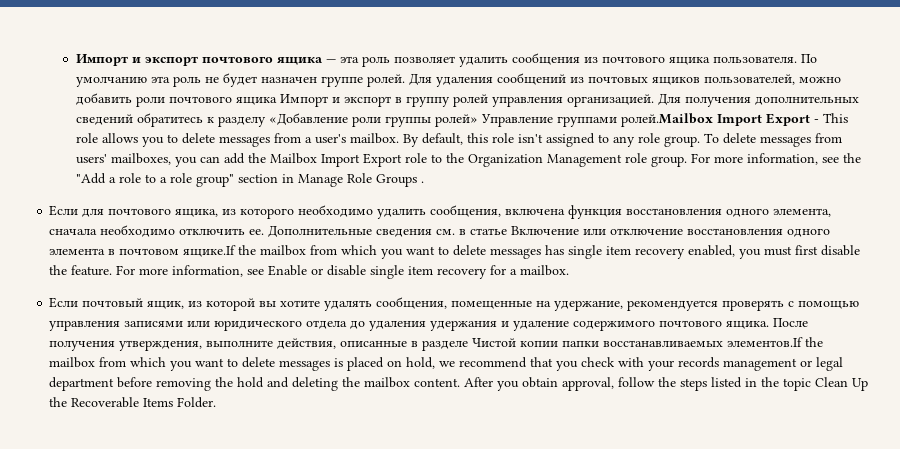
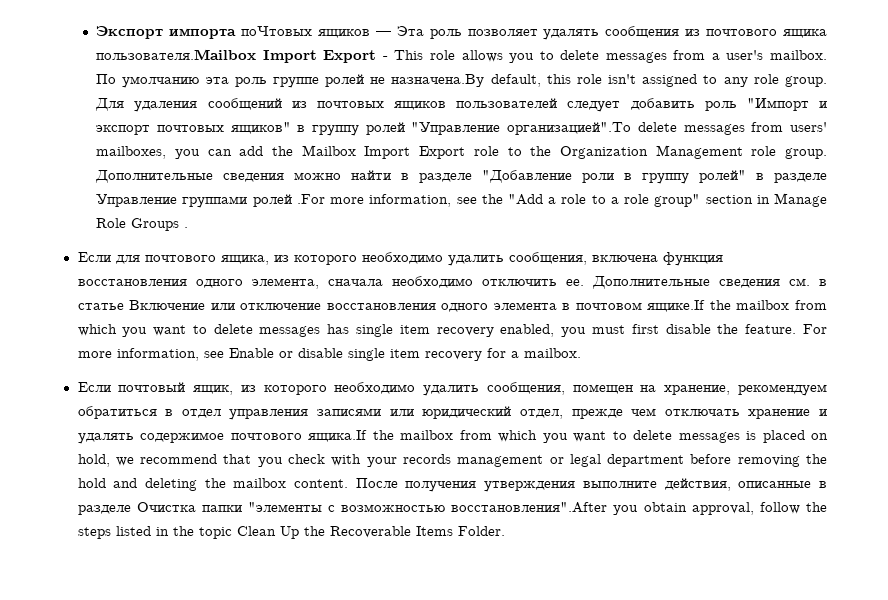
- Импорт и экспорт почтового ящика — эта роль позволяет удалить сообщения из почтового ящика пользователя. По умолчанию эта роль не будет назначен группе ролей. Для удаления сообщений из почтовых ящиков пользователей, можно добавить роли почтового ящика Импорт и экспорт в группу ролей управления организацией. Для получения дополнительных сведений обратитесь к разделу «Добавление роли группы ролей» Управление группами ролей.Mailbox Import Export - This role allows you to delete messages from a user's mailbox.
+ Экспорт импорта поЧтовых ящиков — Эта роль позволяет удалять сообщения из почтового ящика пользователя.Mailbox Import Export - This role allows you to delete messages from a user's mailbox.
- By default, this role isn't assigned to any role group.
+ По умолчанию эта роль группе ролей не назначена.By default, this role isn't assigned to any role group.
- To delete messages from users' mailboxes, you can add the Mailbox Import Export role to the Organization Management role group.
+ Для удаления сообщений из почтовых ящиков пользователей следует добавить роль "Импорт и экспорт почтовых ящиков" в группу ролей "Управление организацией".To delete messages from users' mailboxes, you can add the Mailbox Import Export role to the Organization Management role group.
- For more information, see the "Add a role to a role group" section in Manage Role Groups .
+ Дополнительные сведения можно найти в разделе "Добавление роли в группу ролей" в разделе Управление группами ролей .For more information, see the "Add a role to a role group" section in Manage Role Groups .
- Если почтовый ящик, из которой вы хотите удалять сообщения, помещенные на удержание, рекомендуется проверять с помощью управления записями или юридического отдела до удаления удержания и удаление содержимого почтового ящика. После получения утверждения, выполните действия, описанные в разделе Чистой копии папки восстанавливаемых элементов.If the mailbox from which you want to delete messages is placed on hold, we recommend that you check with your records management or legal department before removing the hold and deleting the mailbox content.
+ Если почтовый ящик, из которого необходимо удалить сообщения, помещен на хранение, рекомендуем обратиться в отдел управления записями или юридический отдел, прежде чем отключать хранение и удалять содержимое почтового ящика.If the mailbox from which you want to delete messages is placed on hold, we recommend that you check with your records management or legal department before removing the hold and deleting the mailbox content.
- After you obtain approval, follow the steps listed in the topic Clean Up the Recoverable Items Folder.
+ После получения утверждения выполните действия, описанные в разделе Очистка папки "элементы с возможностью восстановления".After you obtain approval, follow the steps listed in the topic Clean Up the Recoverable Items Folder.

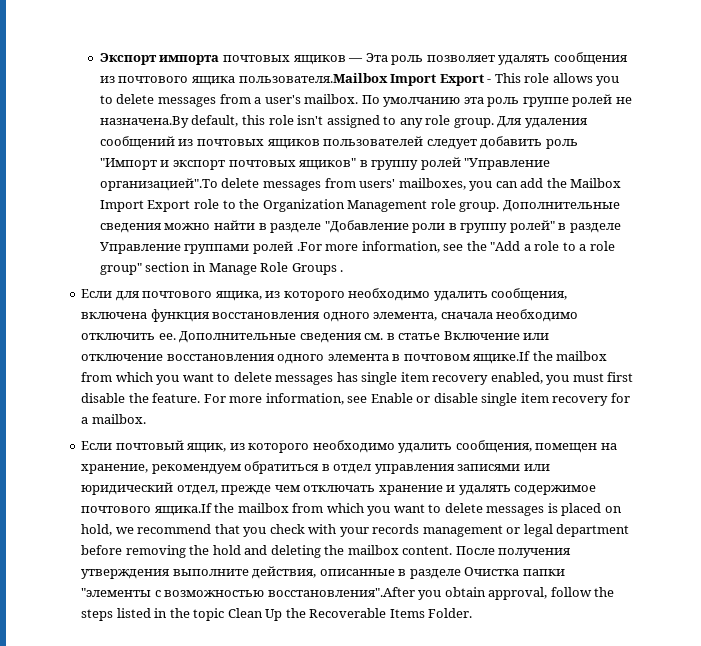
- Экспорт импорта поЧтовых ящиков — Эта роль позволяет удалять сообщения из почтового ящика пользователя.Mailbox Import Export - This role allows you to delete messages from a user's mailbox.
+ Экспорт импорта почтовых ящиков — Эта роль позволяет удалять сообщения из почтового ящика пользователя.Mailbox Import Export - This role allows you to delete messages from a user's mailbox.

